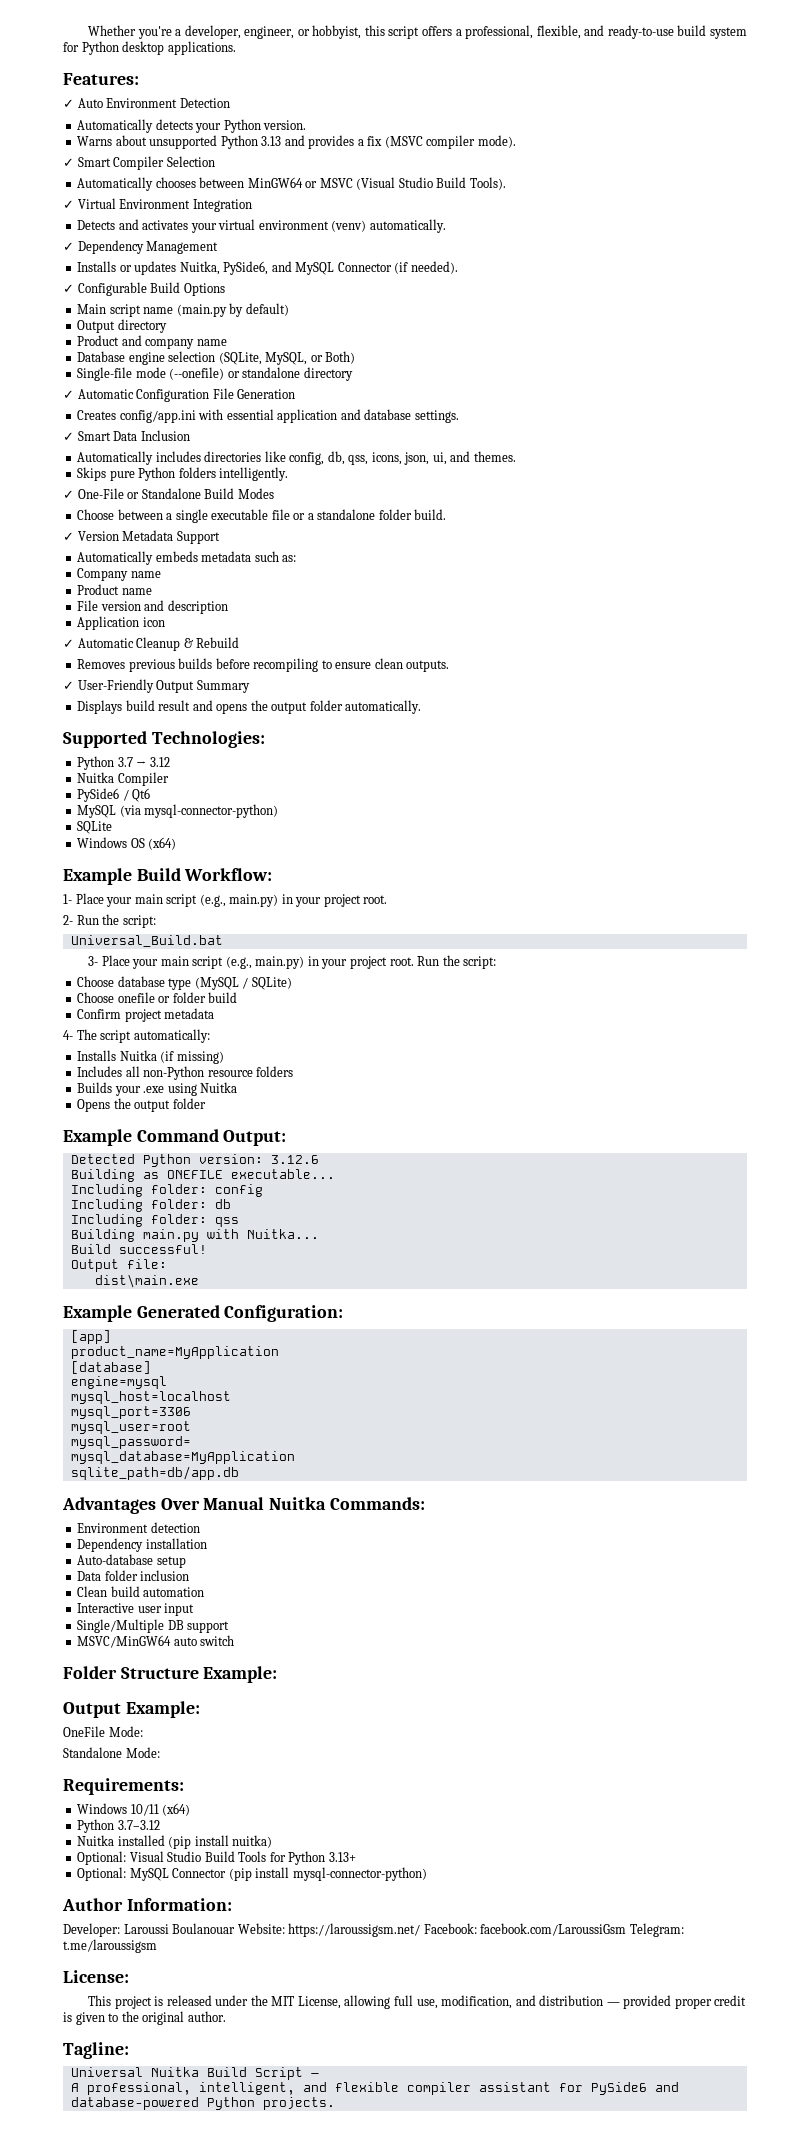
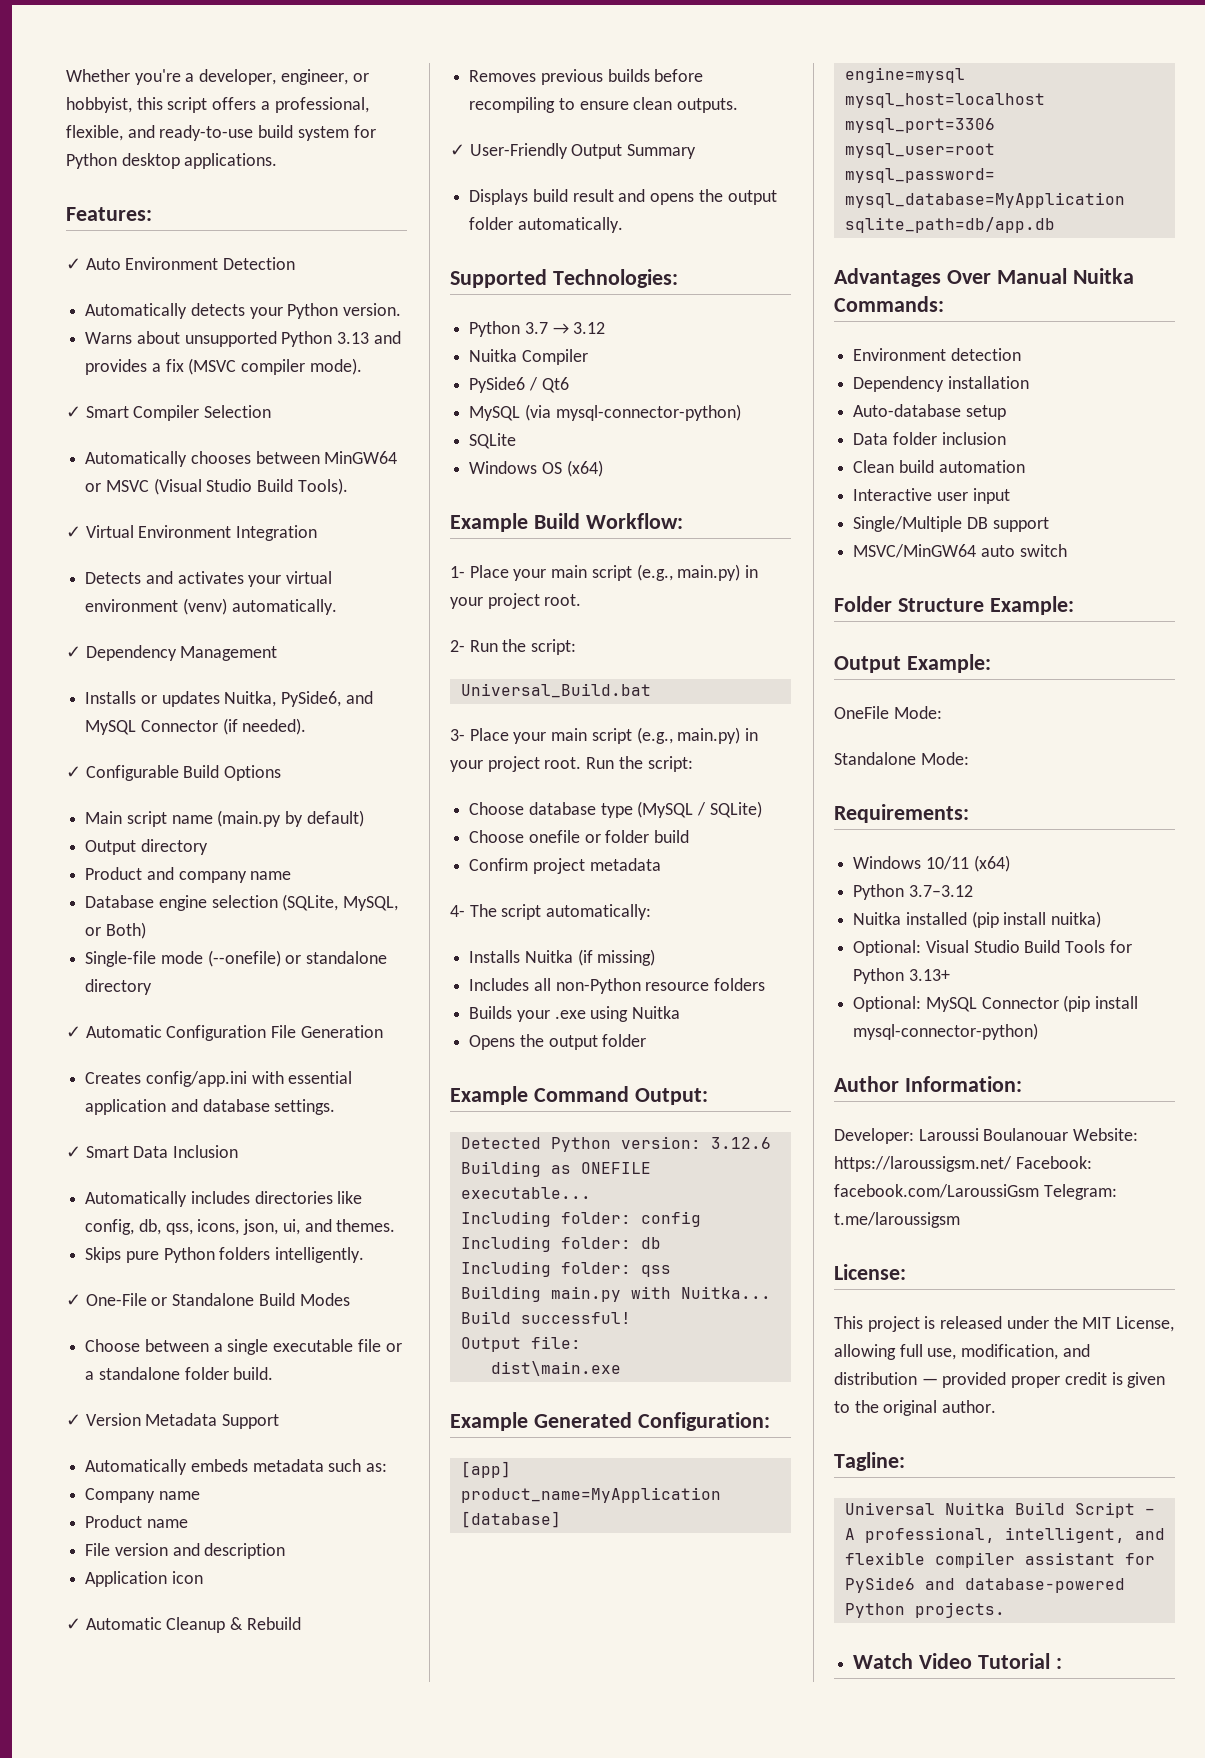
+ Watch Video Tutorial :

